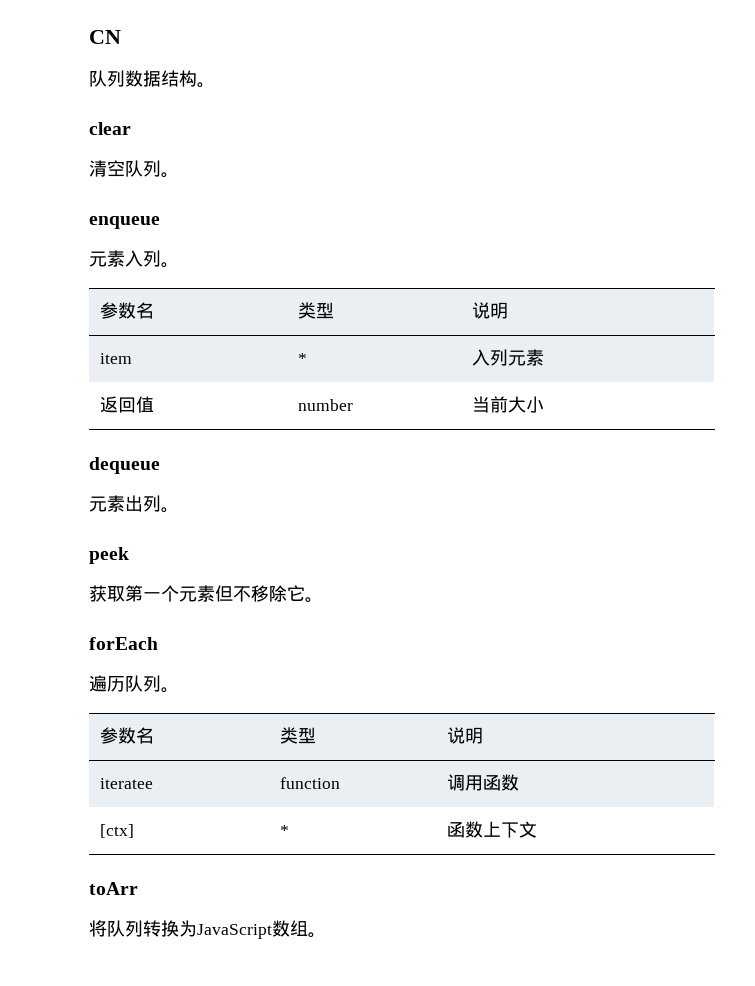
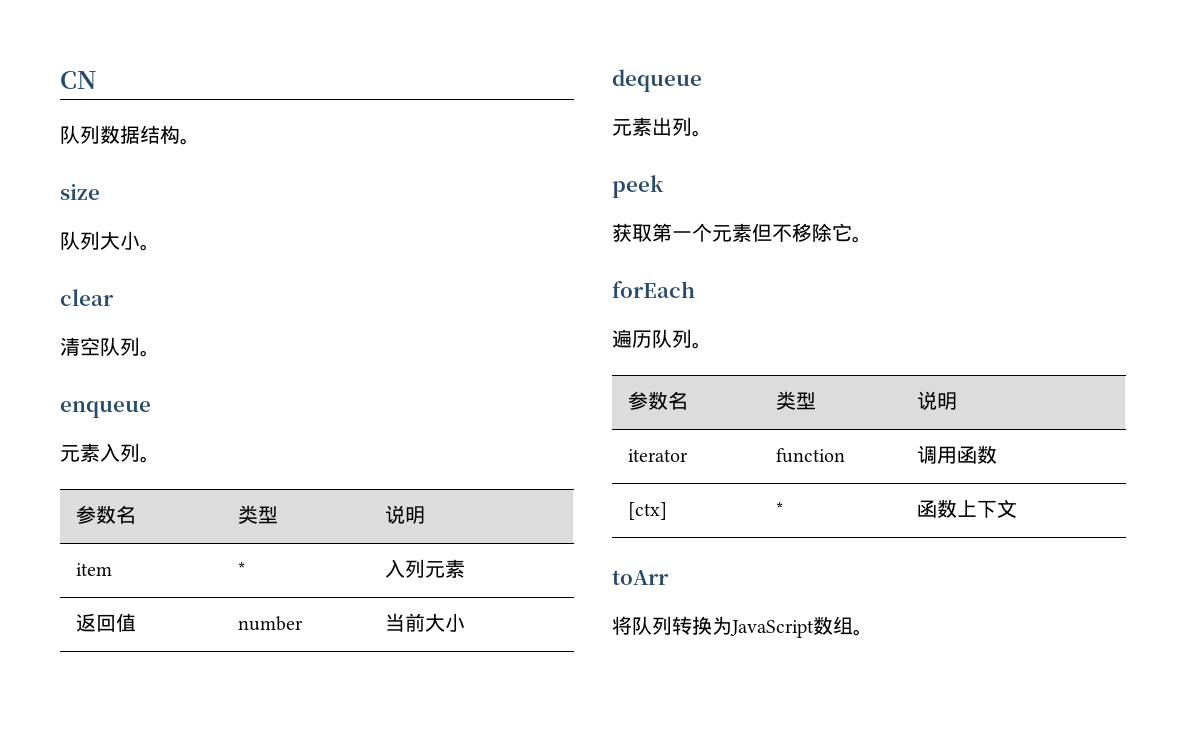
+ size
+ 队列大小。
- iteratee | function | 调用函数
+ iterator | function | 调用函数

